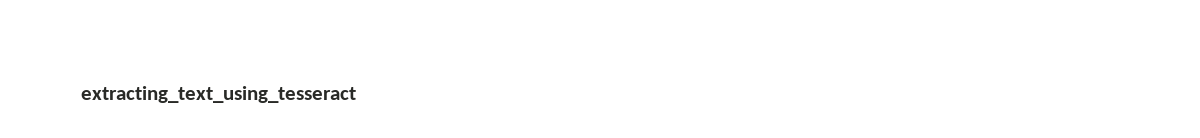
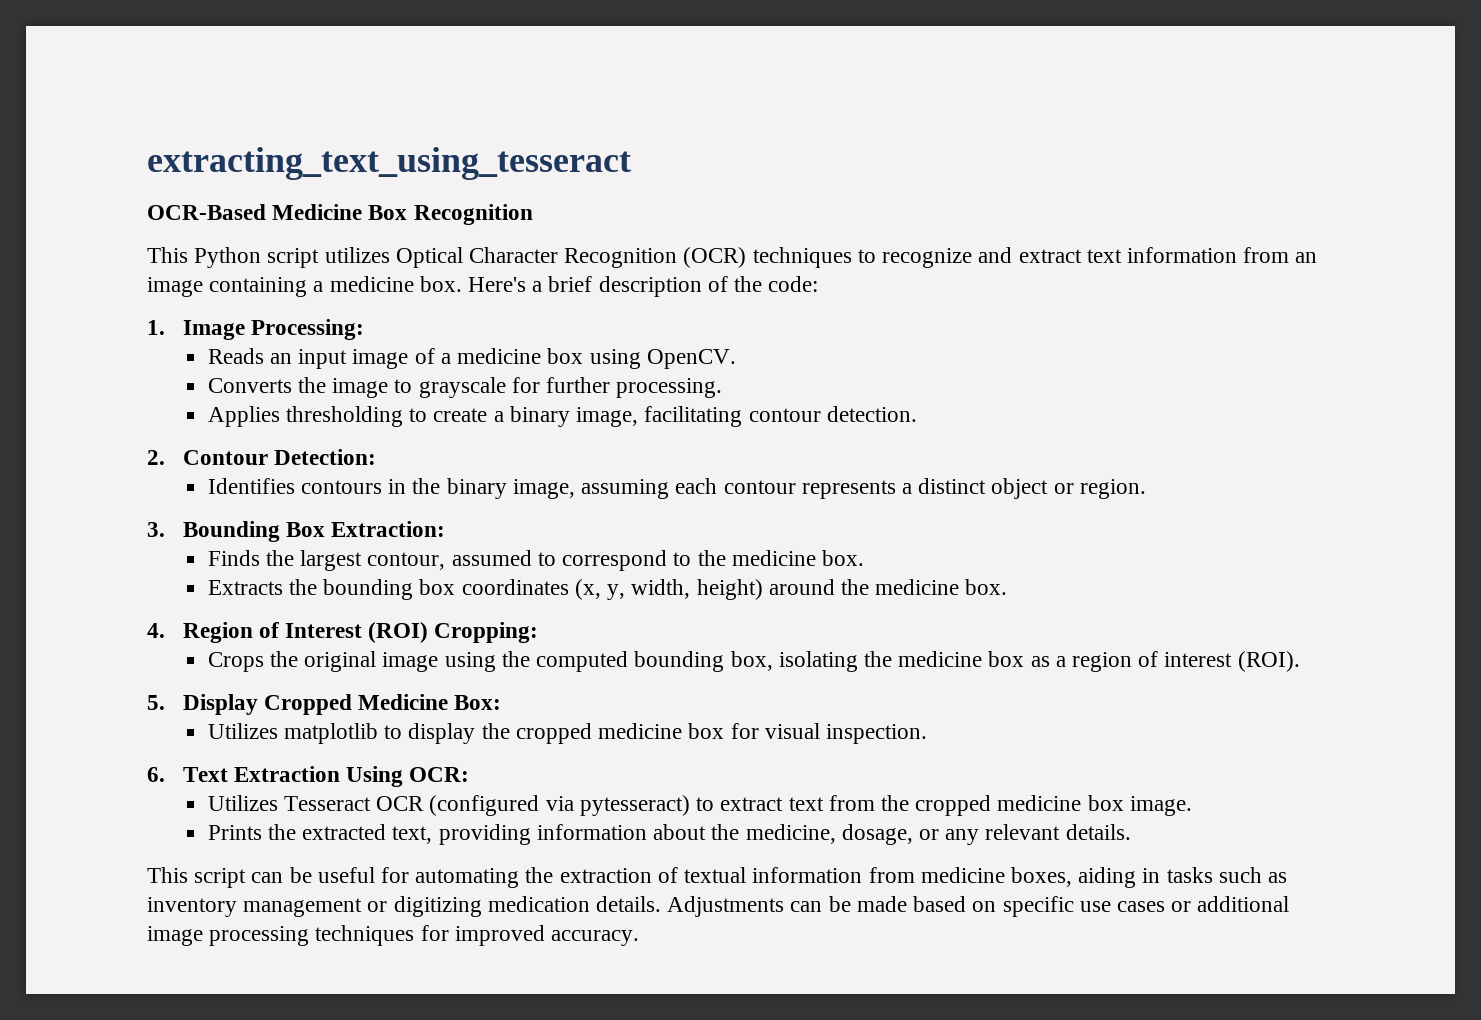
+ OCR-Based Medicine Box Recognition
+ This Python script utilizes Optical Character Recognition (OCR) techniques to recognize and extract text information from an image containing a medicine box. Here's a brief description of the code:
+ 1. Image Processing:
+ Reads an input image of a medicine box using OpenCV.
+ Converts the image to grayscale for further processing.
+ Applies thresholding to create a binary image, facilitating contour detection.
+ 2. Contour Detection:
+ Identifies contours in the binary image, assuming each contour represents a distinct object or region.
+ 3. Bounding Box Extraction:
+ Finds the largest contour, assumed to correspond to the medicine box.
+ Extracts the bounding box coordinates (x, y, width, height) around the medicine box.
+ 4. Region of Interest (ROI) Cropping:
+ Crops the original image using the computed bounding box, isolating the medicine box as a region of interest (ROI).
+ 5. Display Cropped Medicine Box:
+ Utilizes matplotlib to display the cropped medicine box for visual inspection.
+ 6. Text Extraction Using OCR:
+ Utilizes Tesseract OCR (configured via pytesseract) to extract text from the cropped medicine box image.
+ Prints the extracted text, providing information about the medicine, dosage, or any relevant details.
+ This script can be useful for automating the extraction of textual information from medicine boxes, aiding in tasks such as inventory management or digitizing medication details. Adjustments can be made based on specific use cases or additional image processing techniques for improved accuracy.

